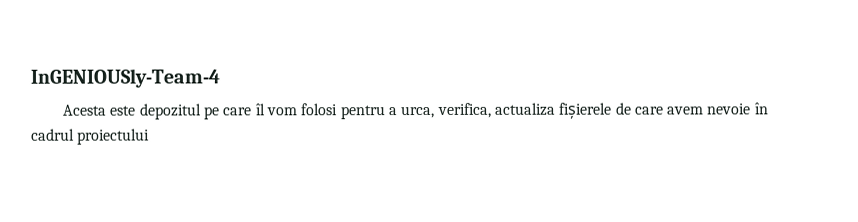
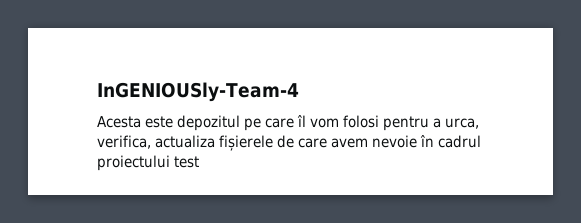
- Acesta este depozitul pe care îl vom folosi pentru a urca, verifica, actualiza fișierele de care avem nevoie în cadrul proiectului
+ Acesta este depozitul pe care îl vom folosi pentru a urca, verifica, actualiza fișierele de care avem nevoie în cadrul proiectului test

